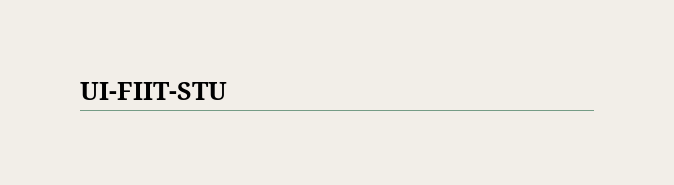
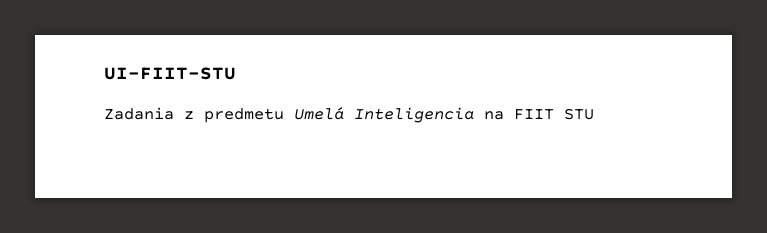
+ Zadania z predmetu Umelá Inteligencia na FIIT STU

